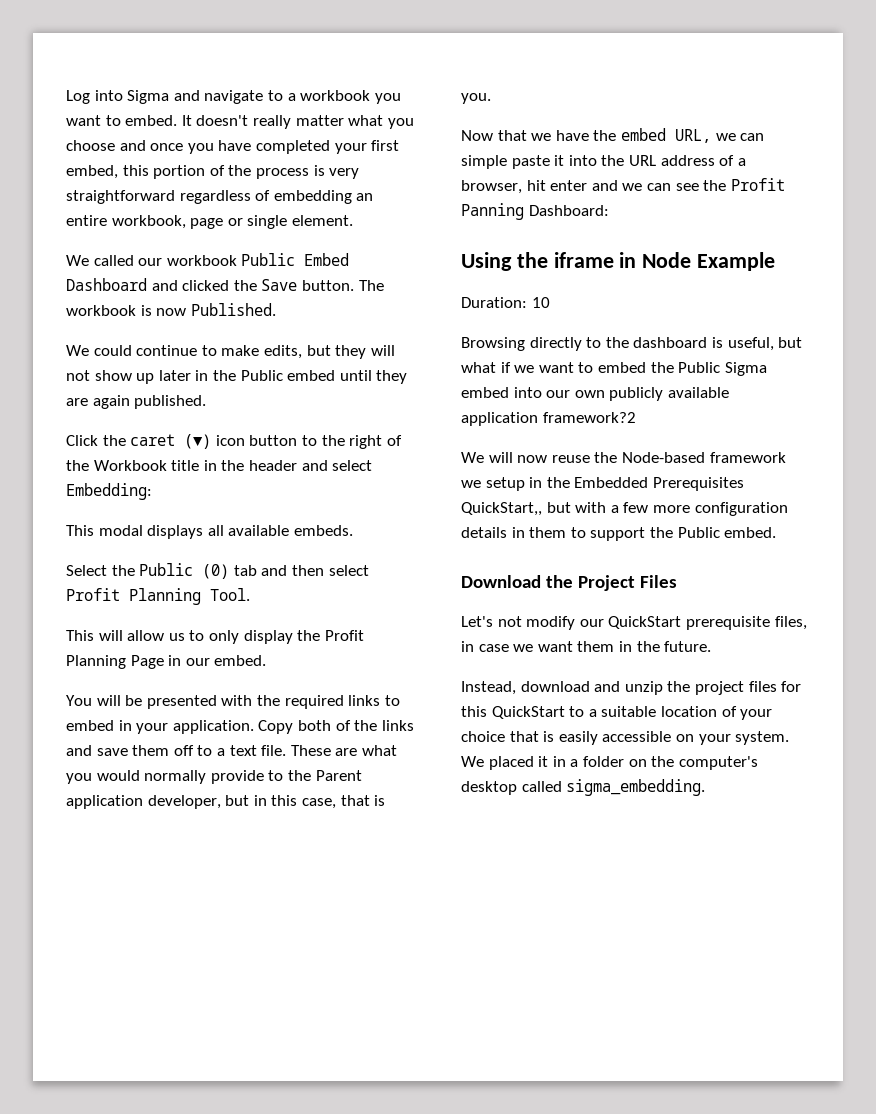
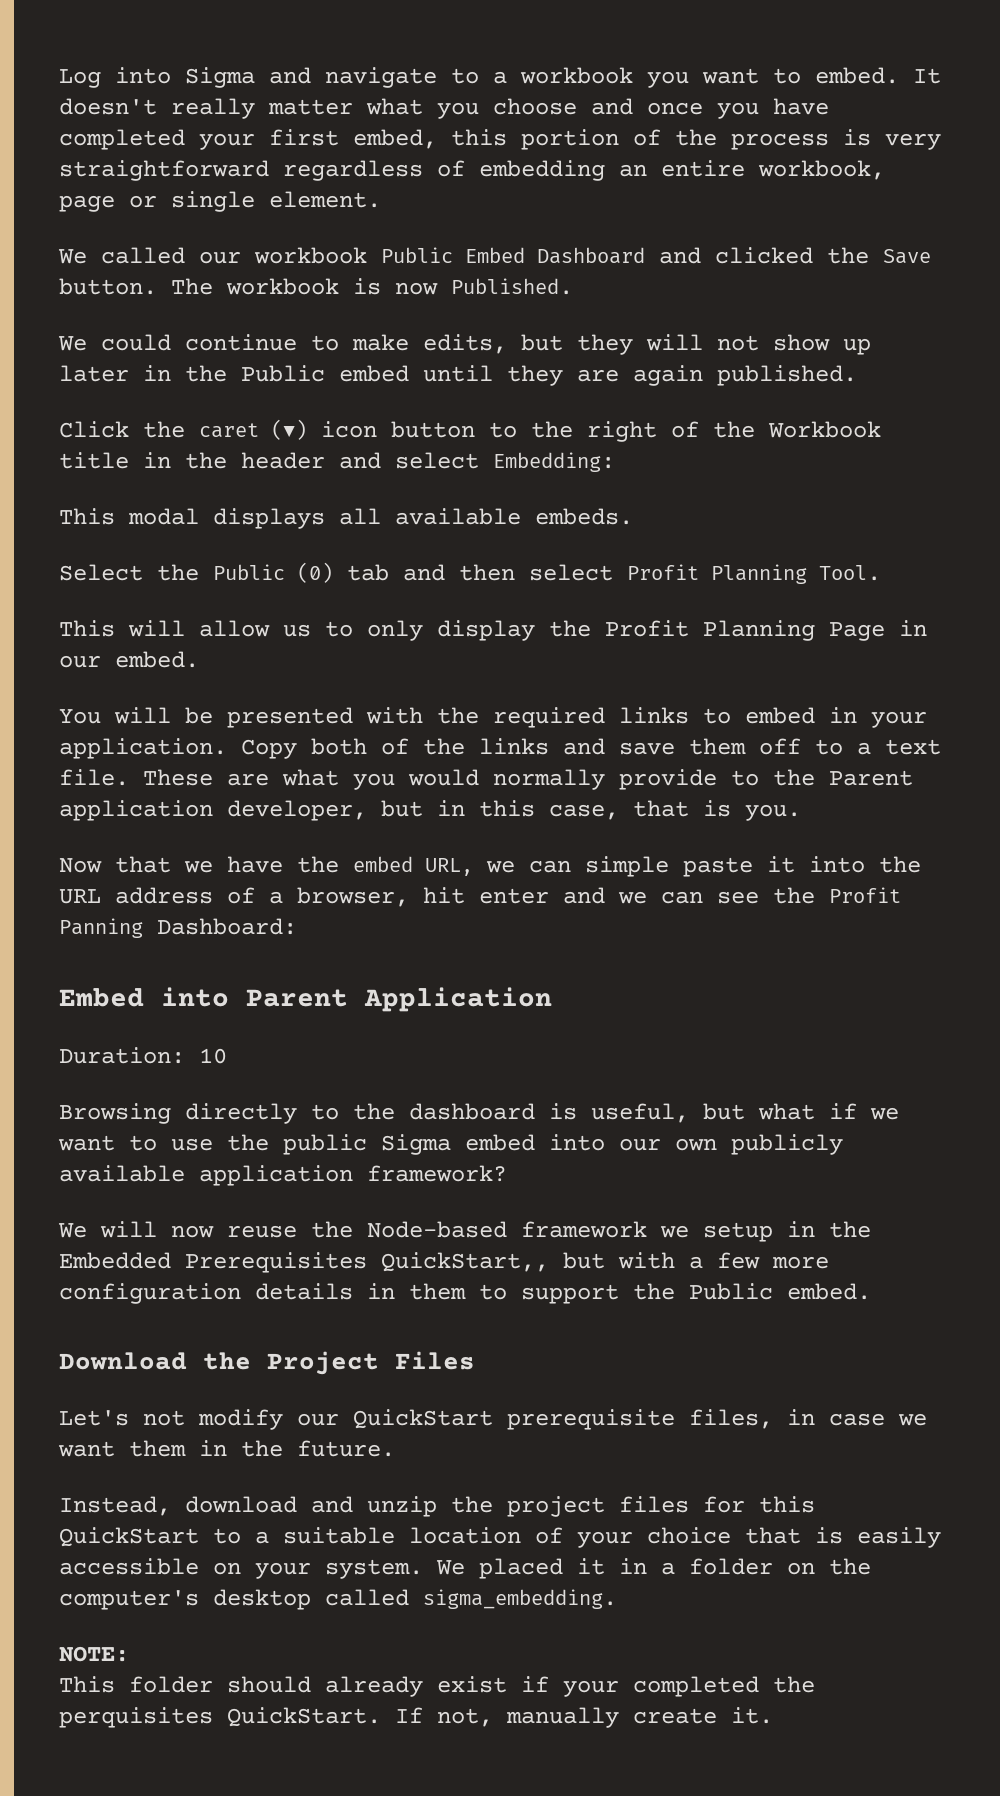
- Using the iframe in Node Example
+ Embed into Parent Application
- Browsing directly to the dashboard is useful, but what if we want to embed the Public Sigma embed into our own publicly available application framework?2
+ Browsing directly to the dashboard is useful, but what if we want to use the public Sigma embed into our own publicly available application framework?
+ NOTE:
+ This folder should already exist if your completed the perquisites QuickStart. If not, manually create it.

